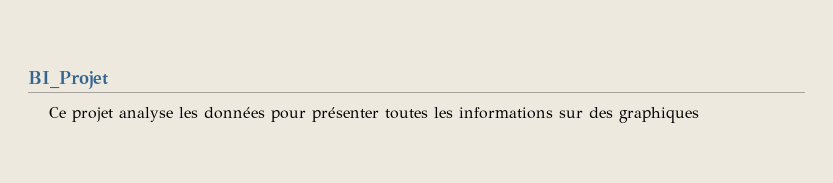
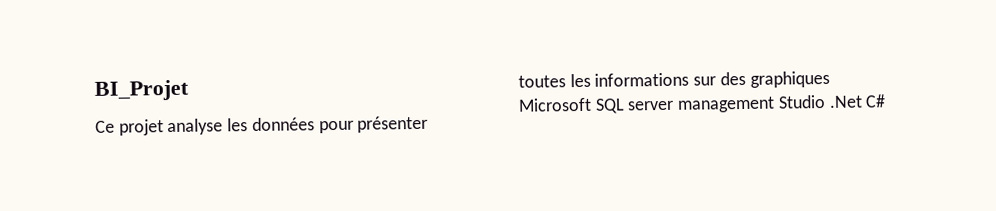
- Ce projet analyse les données pour présenter toutes les informations sur des graphiques
+ Ce projet analyse les données pour présenter toutes les informations sur des graphiques Microsoft SQL server management Studio .Net C#

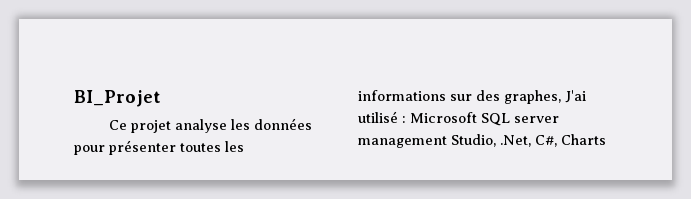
- Ce projet analyse les données pour présenter toutes les informations sur des graphiques Microsoft SQL server management Studio .Net C#
+ Ce projet analyse les données pour présenter toutes les informations sur des graphes, J'ai utilisé : Microsoft SQL server management Studio, .Net, C#, Charts

